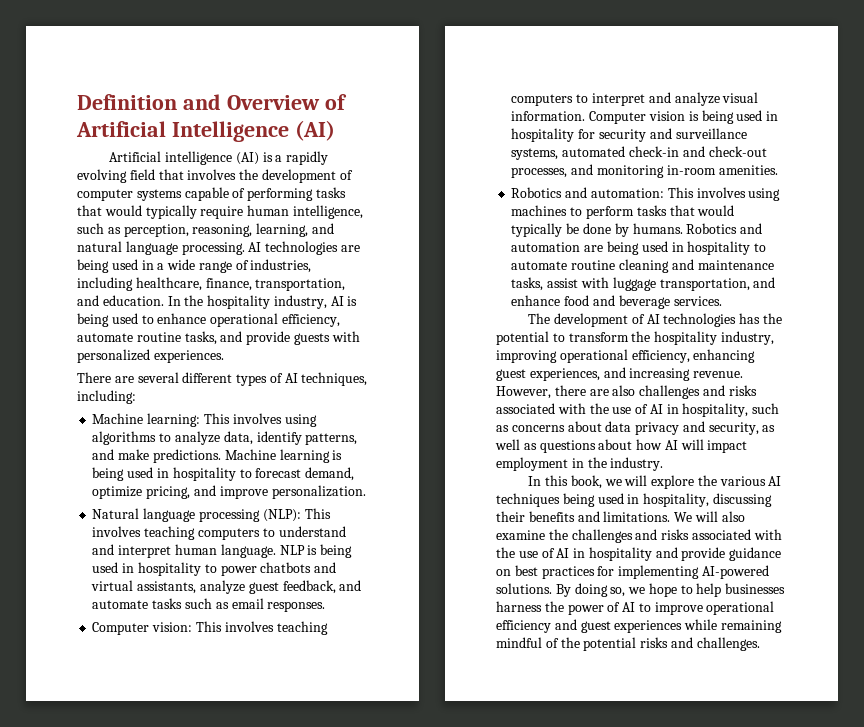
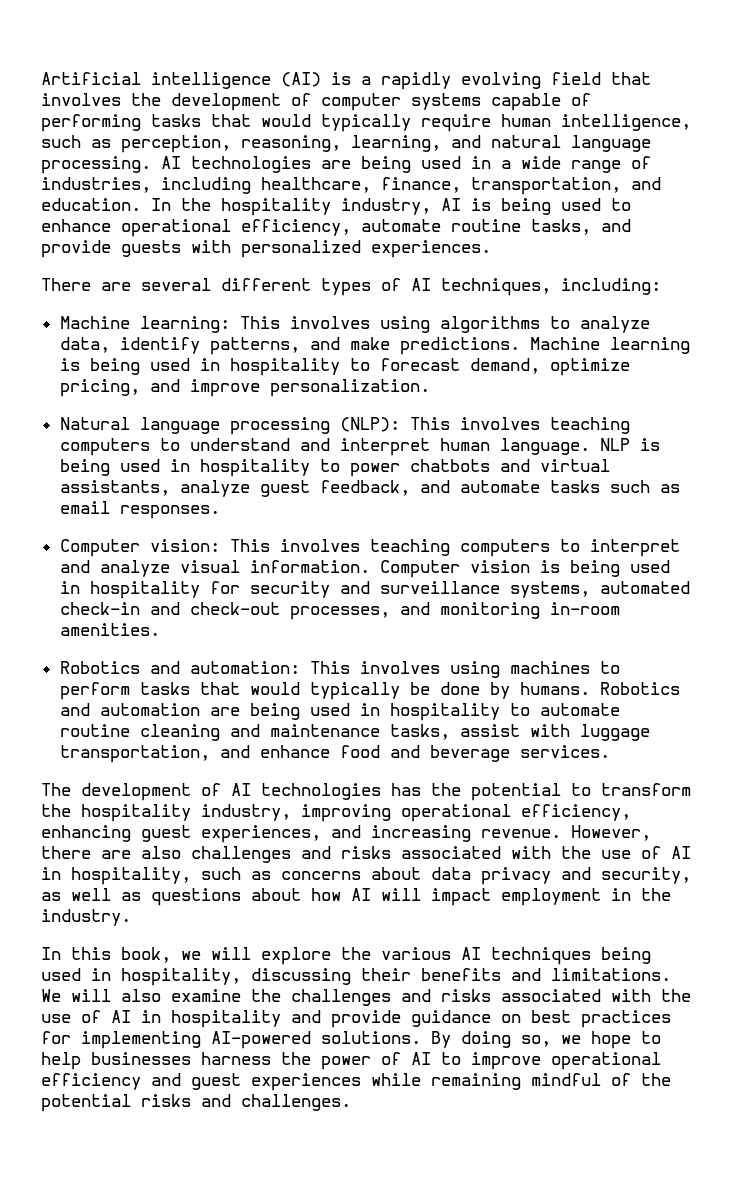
- Definition and Overview of Artificial Intelligence (AI)

